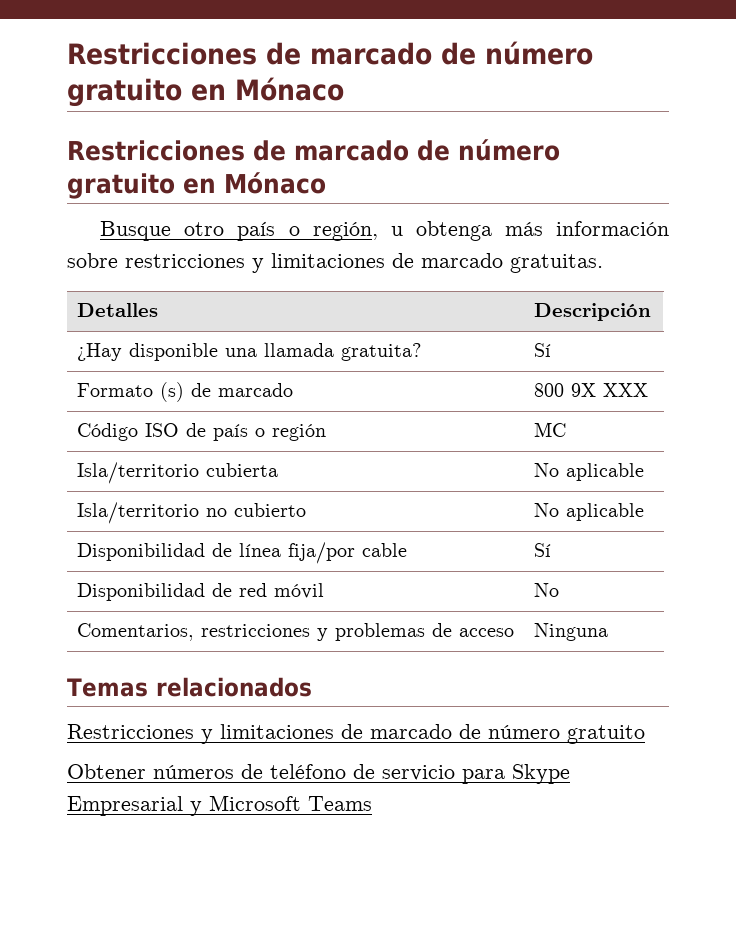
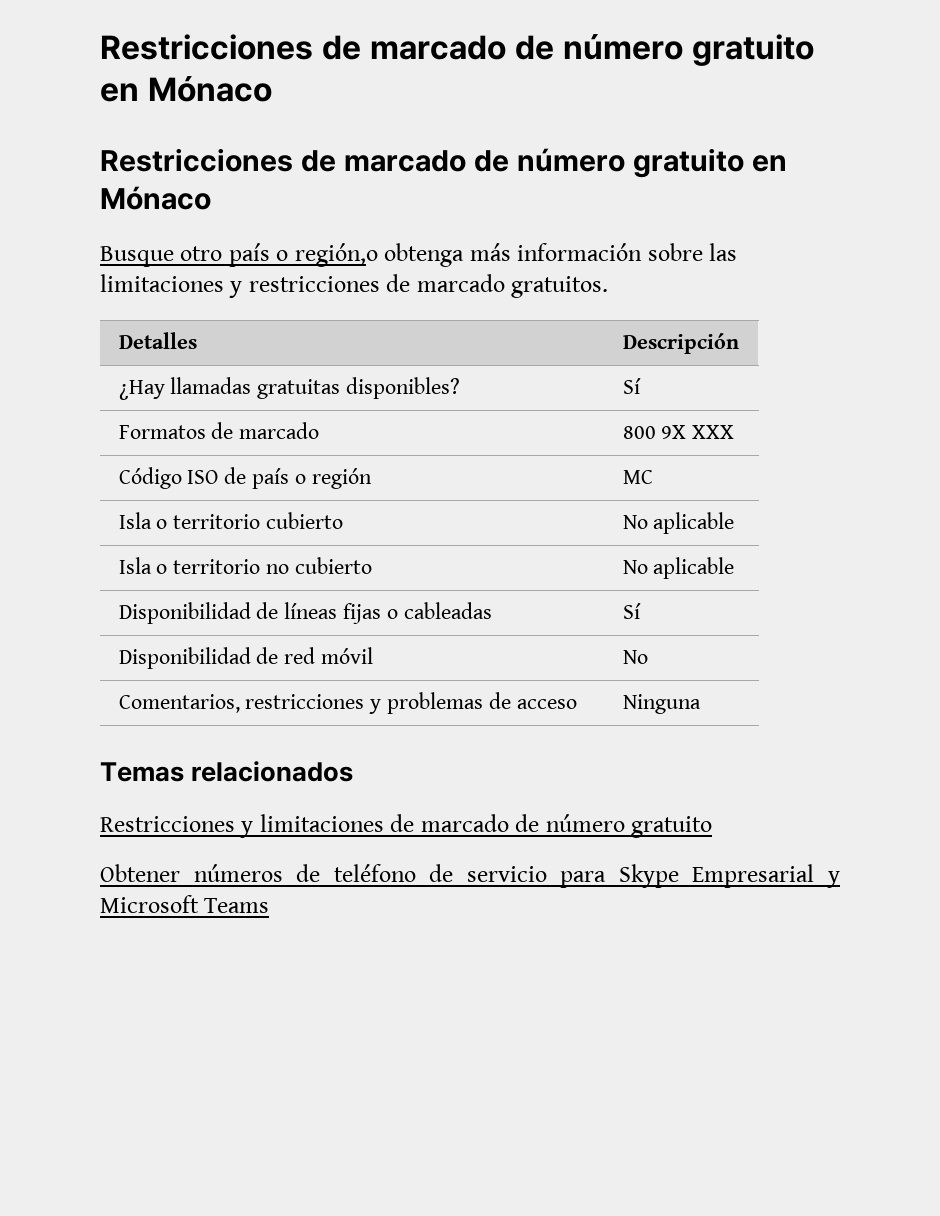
- Busque otro país o región, u obtenga más información sobre restricciones y limitaciones de marcado gratuitas.
+ Busque otro país o región,o obtenga más información sobre las limitaciones y restricciones de marcado gratuitos.
- ¿Hay disponible una llamada gratuita? | Sí
- Formato (s) de marcado | 800 9X XXX
+ ¿Hay llamadas gratuitas disponibles? | Sí
+ Formatos de marcado | 800 9X XXX
- Isla/territorio cubierta | No aplicable
- Isla/territorio no cubierto | No aplicable
+ Isla o territorio cubierto | No aplicable
+ Isla o territorio no cubierto | No aplicable
- Disponibilidad de línea fija/por cable | Sí
+ Disponibilidad de líneas fijas o cableadas | Sí

